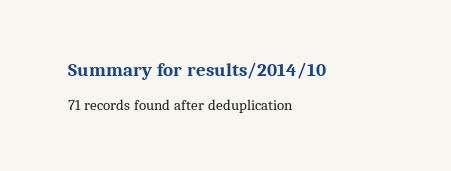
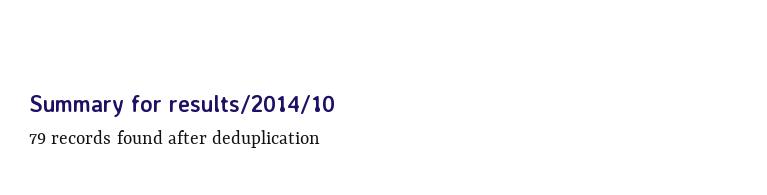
- 71 records found after deduplication
+ 79 records found after deduplication

